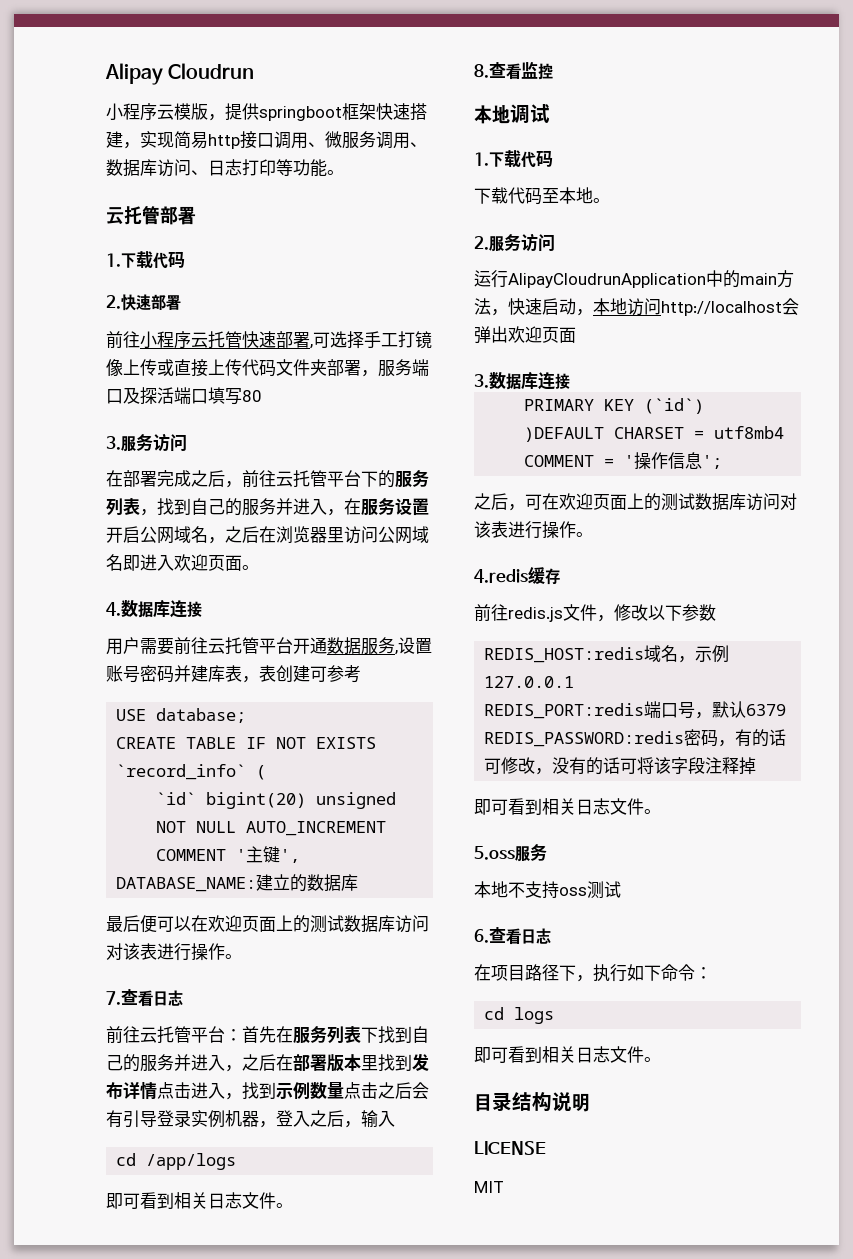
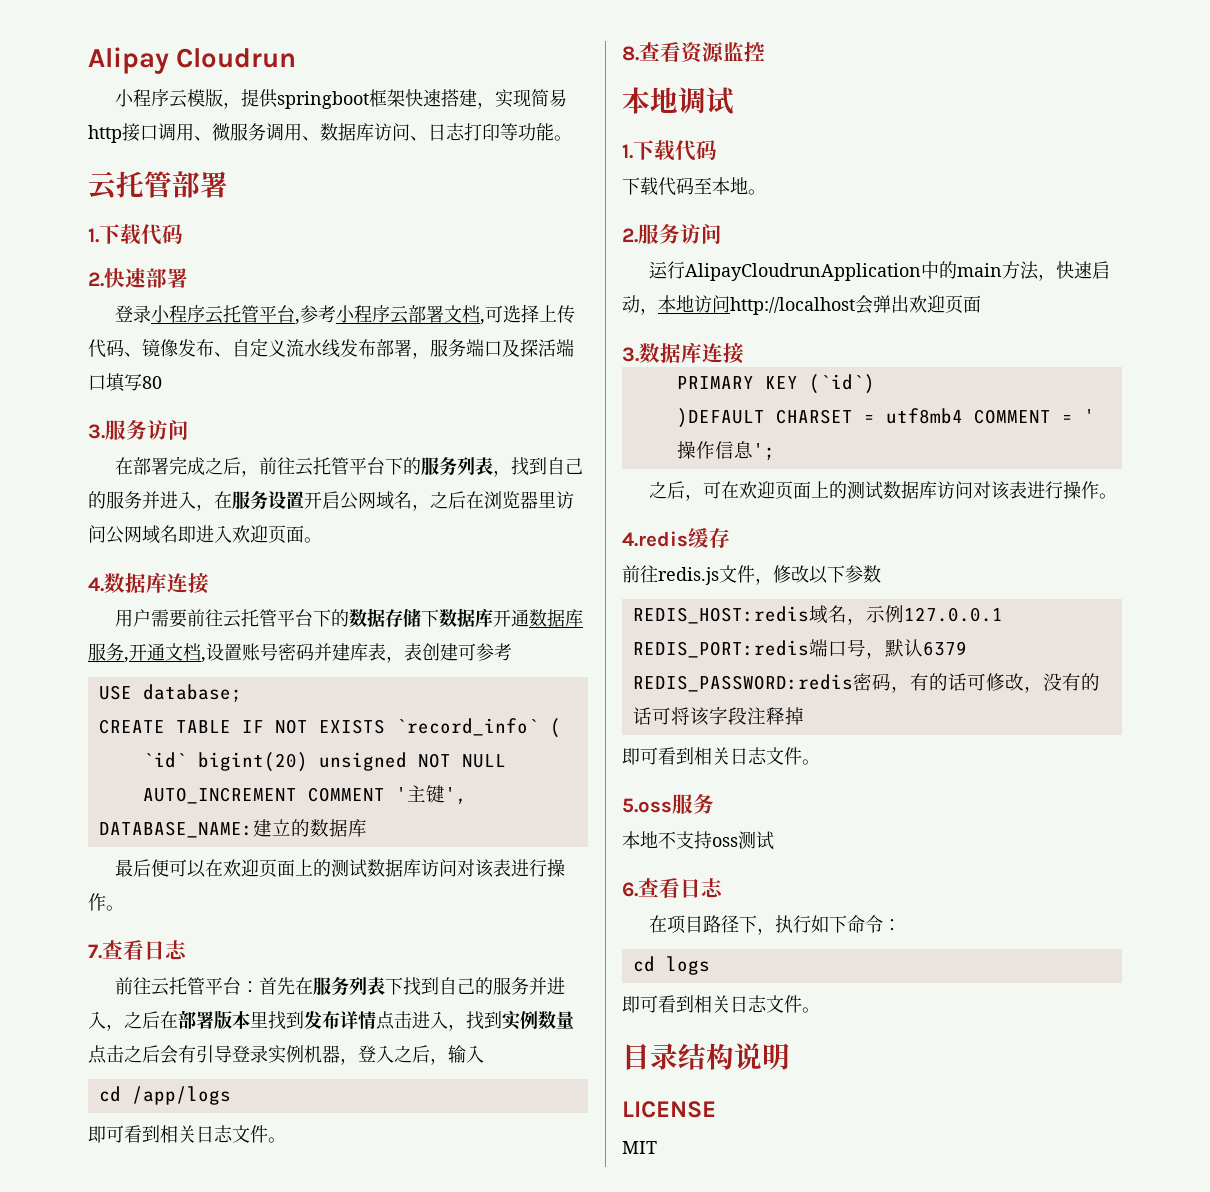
- 前往小程序云托管快速部署,可选择手工打镜像上传或直接上传代码文件夹部署，服务端口及探活端口填写80
+ 登录小程序云托管平台,参考小程序云部署文档,可选择上传代码、镜像发布、自定义流水线发布部署，服务端口及探活端口填写80
- 用户需要前往云托管平台开通数据服务,设置账号密码并建库表，表创建可参考
+ 用户需要前往云托管平台下的数据存储下数据库开通数据库服务,开通文档,设置账号密码并建库表，表创建可参考
- 前往云托管平台：首先在服务列表下找到自己的服务并进入，之后在部署版本里找到发布详情点击进入，找到示例数量点击之后会有引导登录实例机器，登入之后，输入
+ 前往云托管平台：首先在服务列表下找到自己的服务并进入，之后在部署版本里找到发布详情点击进入，找到实例数量点击之后会有引导登录实例机器，登入之后，输入
- 8.查看监控
+ 8.查看资源监控

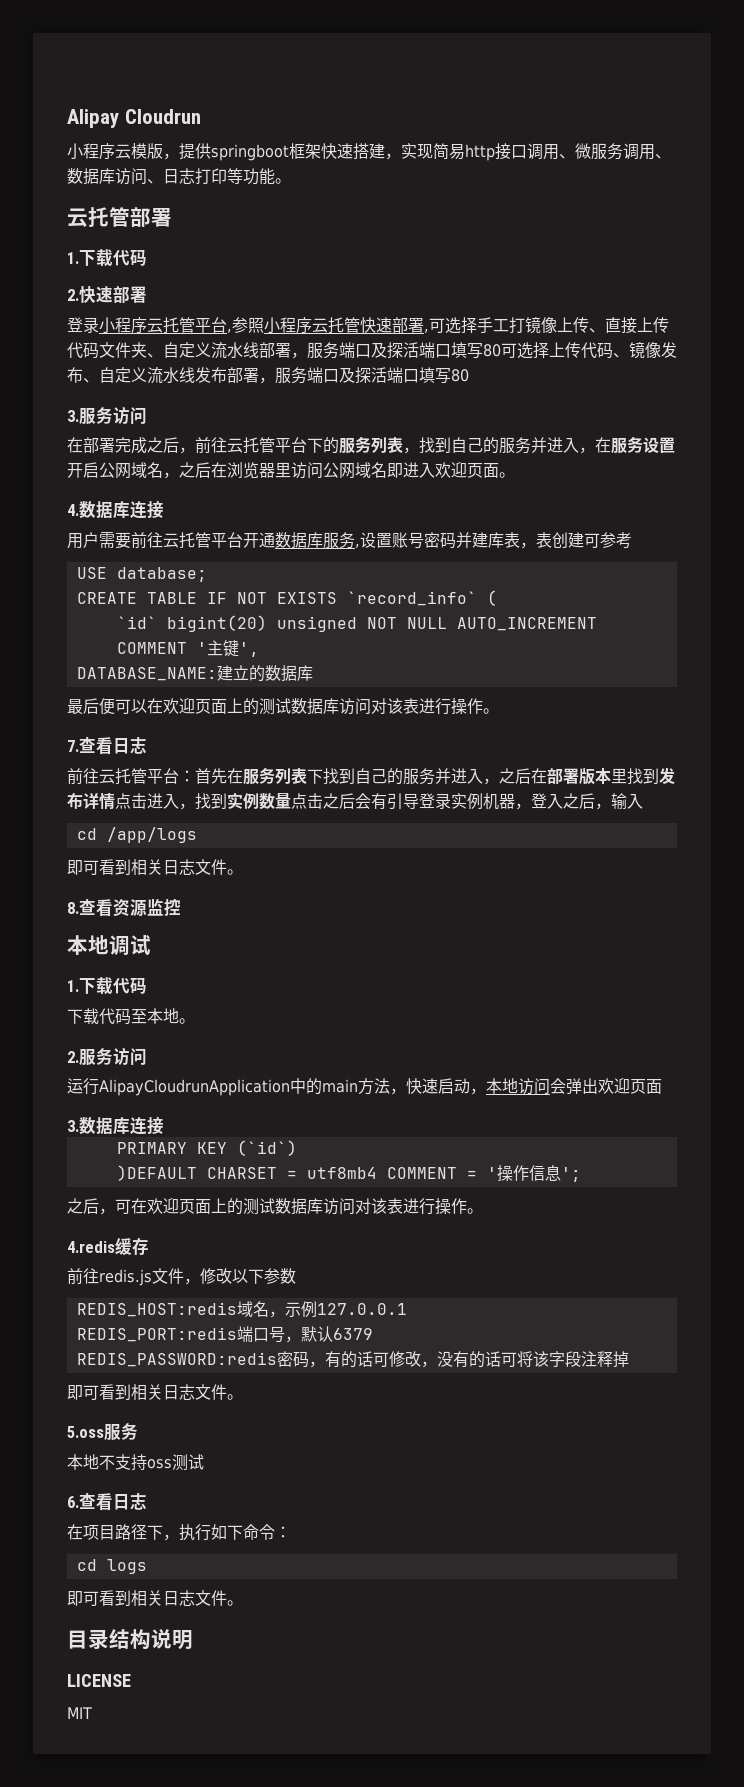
- 登录小程序云托管平台,参考小程序云部署文档,可选择上传代码、镜像发布、自定义流水线发布部署，服务端口及探活端口填写80
+ 登录小程序云托管平台,参照小程序云托管快速部署,可选择手工打镜像上传、直接上传代码文件夹、自定义流水线部署，服务端口及探活端口填写80可选择上传代码、镜像发布、自定义流水线发布部署，服务端口及探活端口填写80
- 用户需要前往云托管平台下的数据存储下数据库开通数据库服务,开通文档,设置账号密码并建库表，表创建可参考
+ 用户需要前往云托管平台开通数据库服务,设置账号密码并建库表，表创建可参考
- 运行AlipayCloudrunApplication中的main方法，快速启动，本地访问http://localhost会弹出欢迎页面
+ 运行AlipayCloudrunApplication中的main方法，快速启动，本地访问会弹出欢迎页面

